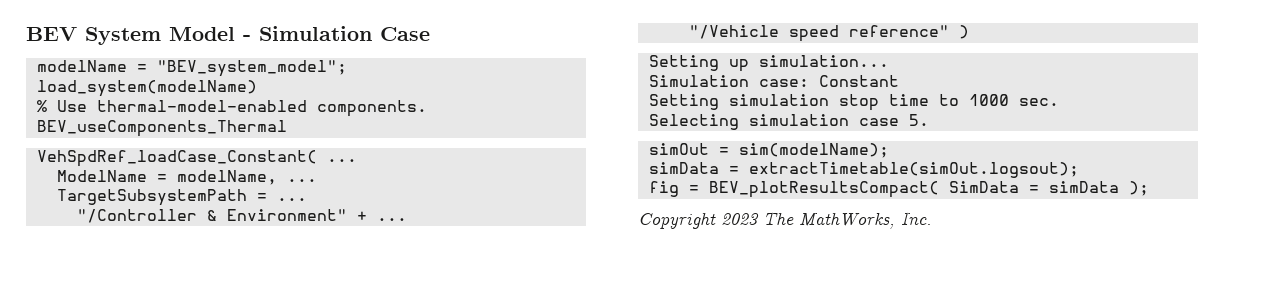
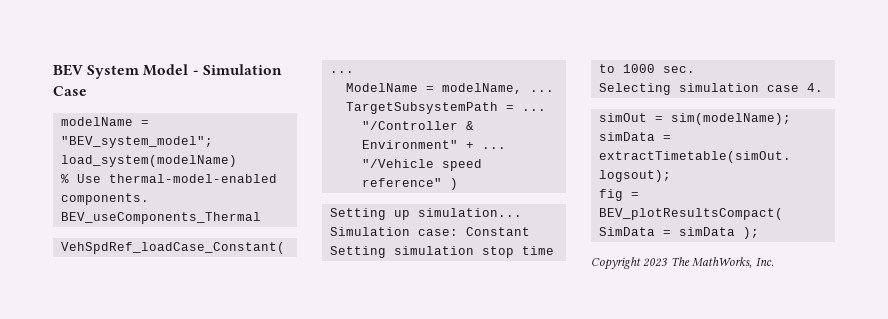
- Selecting simulation case 5.
+ Selecting simulation case 4.

